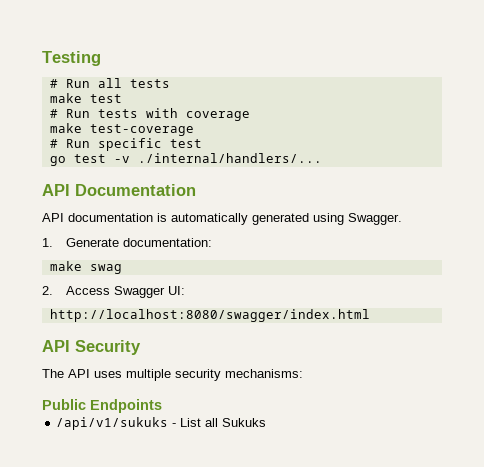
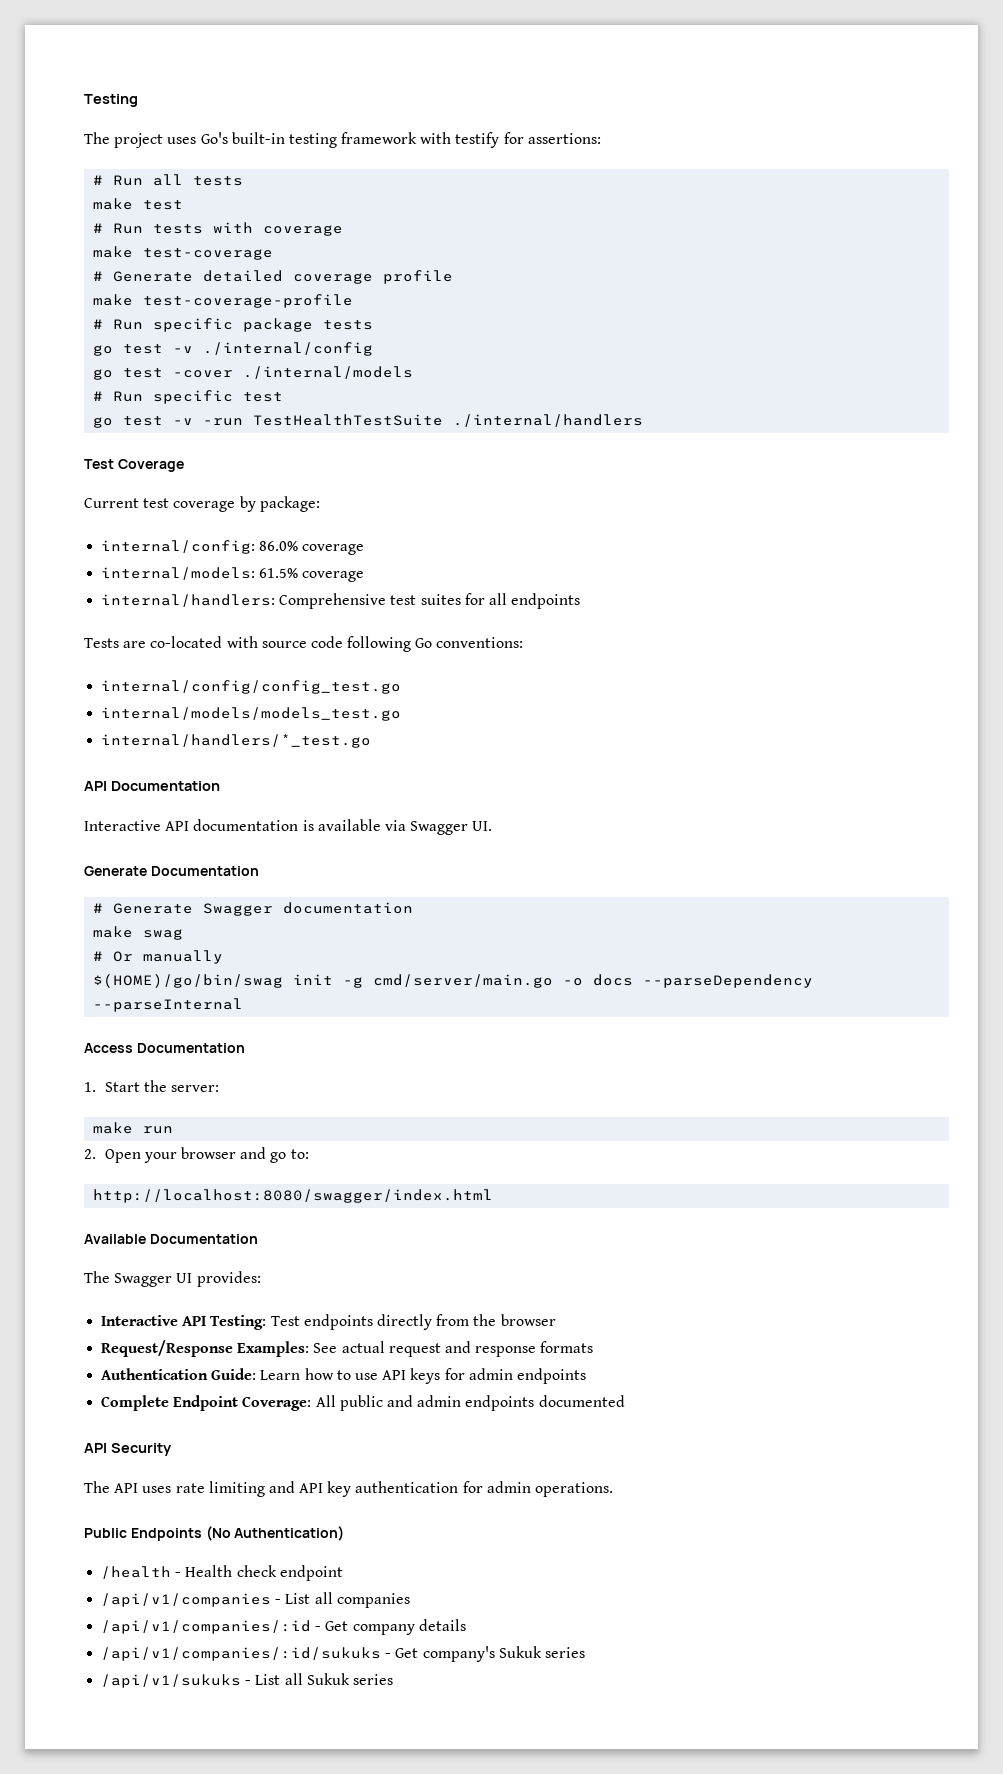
+ The project uses Go's built-in testing framework with testify for assertions:
+ # Generate detailed coverage profile
+ make test-coverage-profile
+ # Run specific package tests
+ go test -v ./internal/config
+ go test -cover ./internal/models
- go test -v ./internal/handlers/...
+ go test -v -run TestHealthTestSuite ./internal/handlers
+ Test Coverage
+ Current test coverage by package:
+ internal/config: 86.0% coverage
+ internal/models: 61.5% coverage
+ internal/handlers: Comprehensive test suites for all endpoints
+ Tests are co-located with source code following Go conventions:
+ internal/config/config_test.go
+ internal/models/models_test.go
+ internal/handlers/*_test.go
- API documentation is automatically generated using Swagger.
- 1. Generate documentation:
+ Interactive API documentation is available via Swagger UI.
+ Generate Documentation
+ # Generate Swagger documentation
  make swag
- 2. Access Swagger UI:
+ # Or manually
+ $(HOME)/go/bin/swag init -g cmd/server/main.go -o docs --parseDependency --parseInternal
+ Access Documentation
+ 1. Start the server:
+ make run
+ 2. Open your browser and go to:
  http://localhost:8080/swagger/index.html
+ Available Documentation
+ The Swagger UI provides:
+ Interactive API Testing: Test endpoints directly from the browser
+ Request/Response Examples: See actual request and response formats
+ Authentication Guide: Learn how to use API keys for admin endpoints
+ Complete Endpoint Coverage: All public and admin endpoints documented
- The API uses multiple security mechanisms:
- Public Endpoints
+ The API uses rate limiting and API key authentication for admin operations.
+ Public Endpoints (No Authentication)
+ /health - Health check endpoint
+ /api/v1/companies - List all companies
+ /api/v1/companies/:id - Get company details
+ /api/v1/companies/:id/sukuks - Get company's Sukuk series
- /api/v1/sukuks - List all Sukuks
+ /api/v1/sukuks - List all Sukuk series

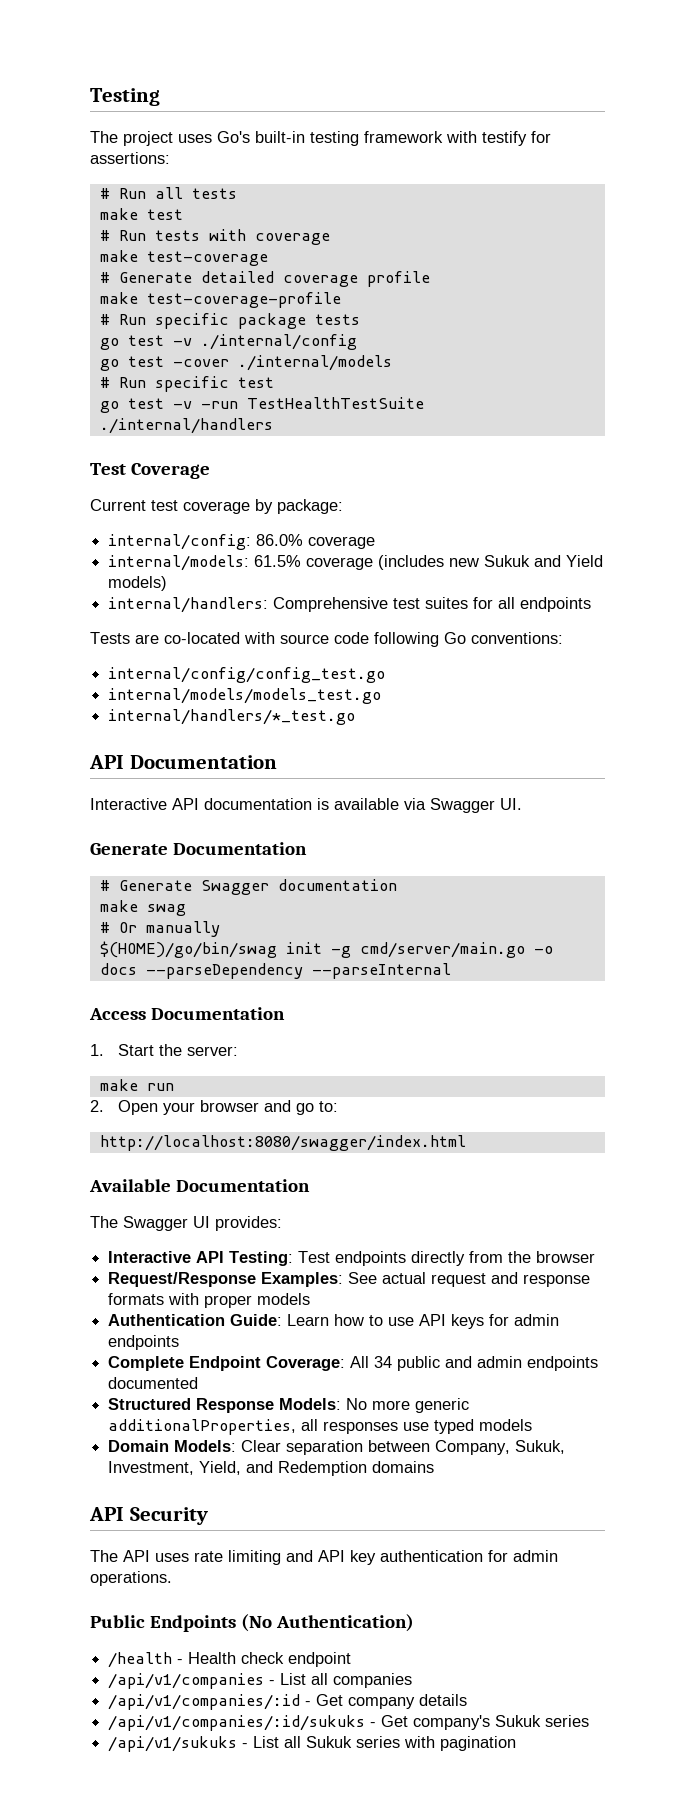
- internal/models: 61.5% coverage
+ internal/models: 61.5% coverage (includes new Sukuk and Yield models)
- Request/Response Examples: See actual request and response formats
+ Request/Response Examples: See actual request and response formats with proper models
- Complete Endpoint Coverage: All public and admin endpoints documented
+ Complete Endpoint Coverage: All 34 public and admin endpoints documented
+ Structured Response Models: No more generic additionalProperties, all responses use typed models
+ Domain Models: Clear separation between Company, Sukuk, Investment, Yield, and Redemption domains
- /api/v1/sukuks - List all Sukuk series
+ /api/v1/sukuks - List all Sukuk series with pagination

